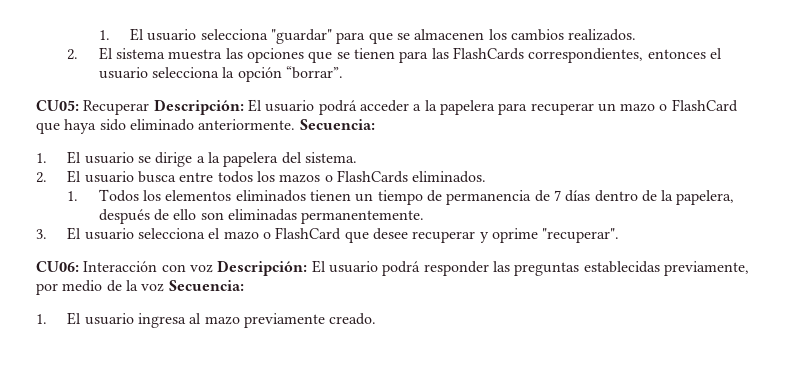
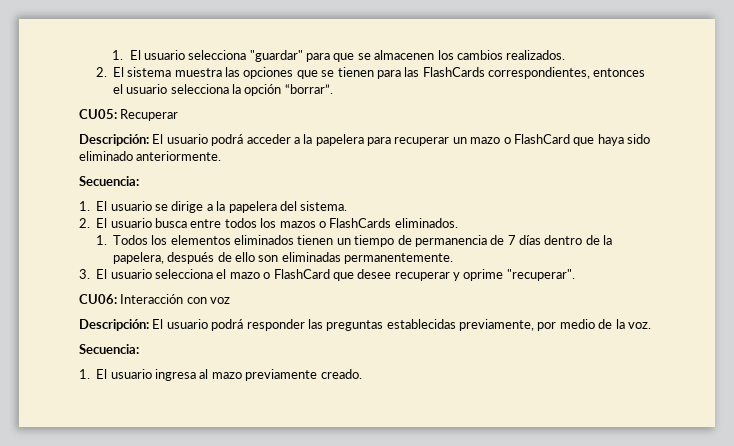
- CU05: Recuperar Descripción: El usuario podrá acceder a la papelera para recuperar un mazo o FlashCard que haya sido eliminado anteriormente. Secuencia:
+ CU05: Recuperar
+ Descripción: El usuario podrá acceder a la papelera para recuperar un mazo o FlashCard que haya sido eliminado anteriormente.
+ Secuencia:
- CU06: Interacción con voz Descripción: El usuario podrá responder las preguntas establecidas previamente, por medio de la voz Secuencia:
+ CU06: Interacción con voz
+ Descripción: El usuario podrá responder las preguntas establecidas previamente, por medio de la voz.
+ Secuencia:

